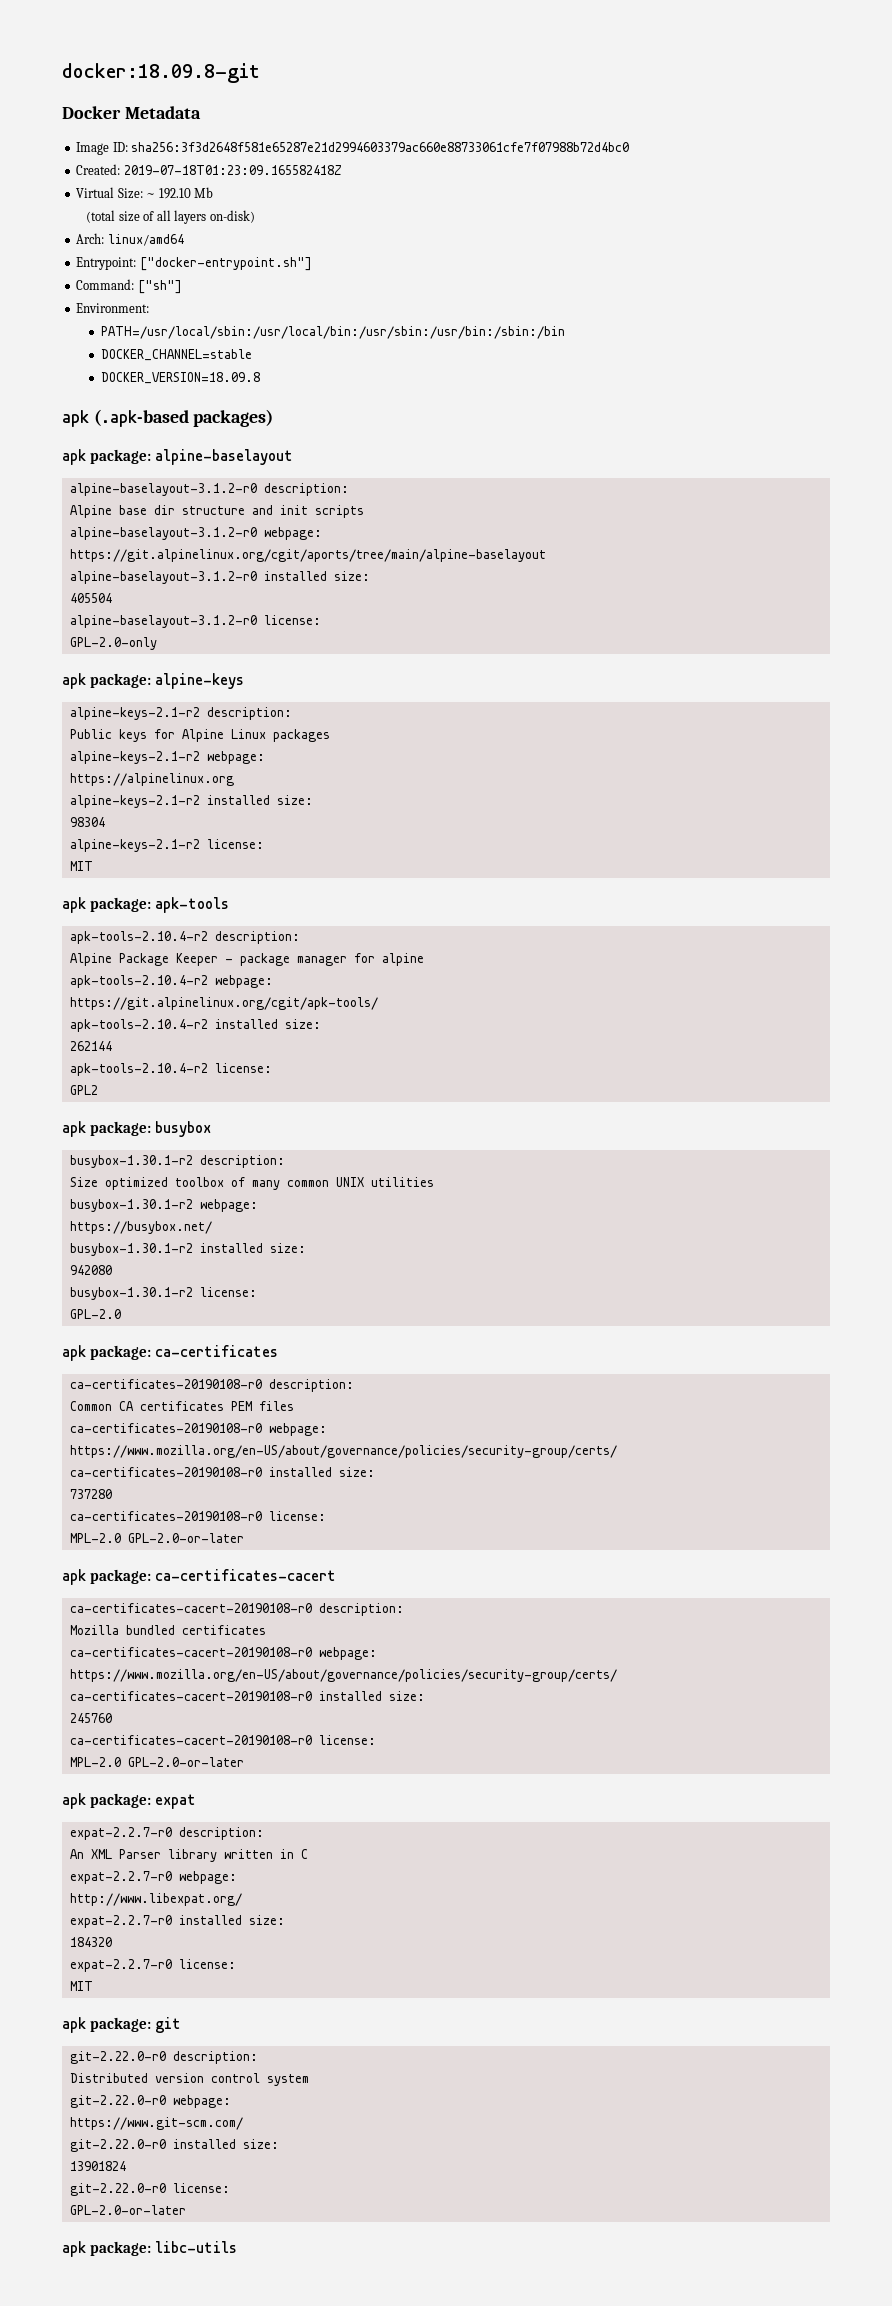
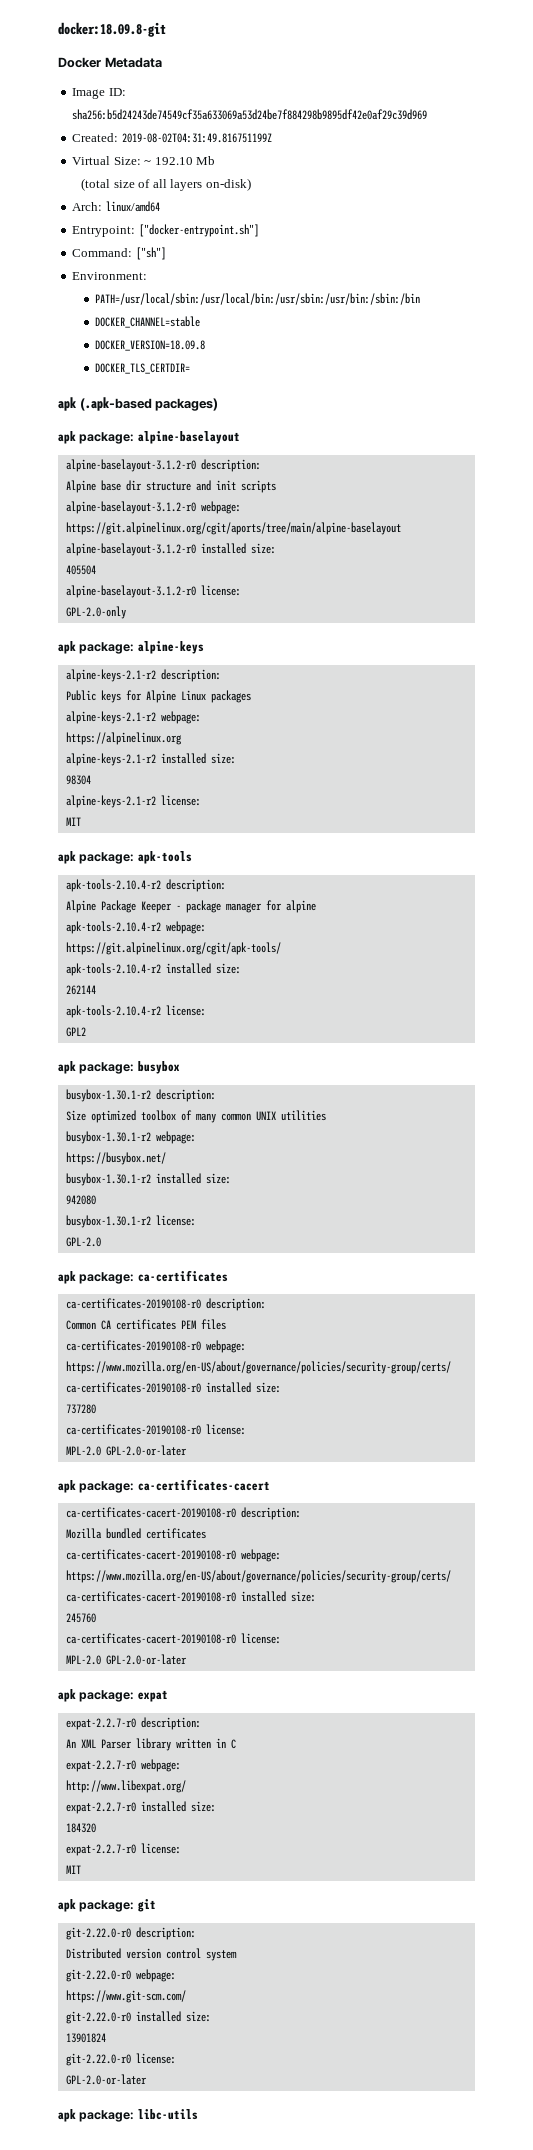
- Image ID: sha256:3f3d2648f581e65287e21d2994603379ac660e88733061cfe7f07988b72d4bc0
+ Image ID: sha256:b5d24243de74549cf35a633069a53d24be7f884298b9895df42e0af29c39d969
- Created: 2019-07-18T01:23:09.165582418Z
+ Created: 2019-08-02T04:31:49.816751199Z
+ DOCKER_TLS_CERTDIR=

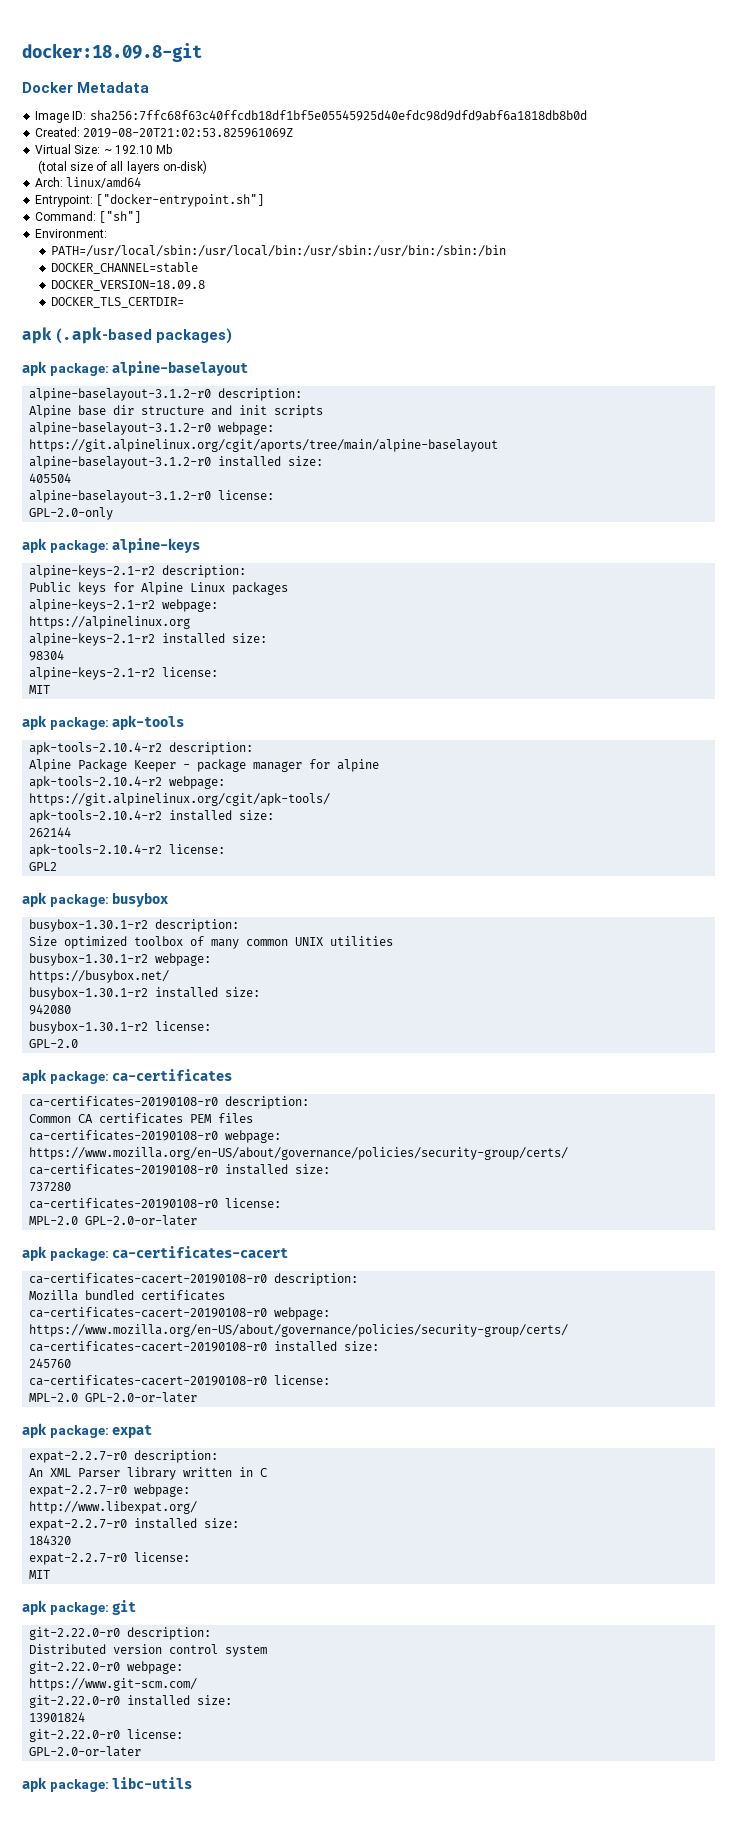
- Image ID: sha256:b5d24243de74549cf35a633069a53d24be7f884298b9895df42e0af29c39d969
+ Image ID: sha256:7ffc68f63c40ffcdb18df1bf5e05545925d40efdc98d9dfd9abf6a1818db8b0d
- Created: 2019-08-02T04:31:49.816751199Z
+ Created: 2019-08-20T21:02:53.825961069Z

